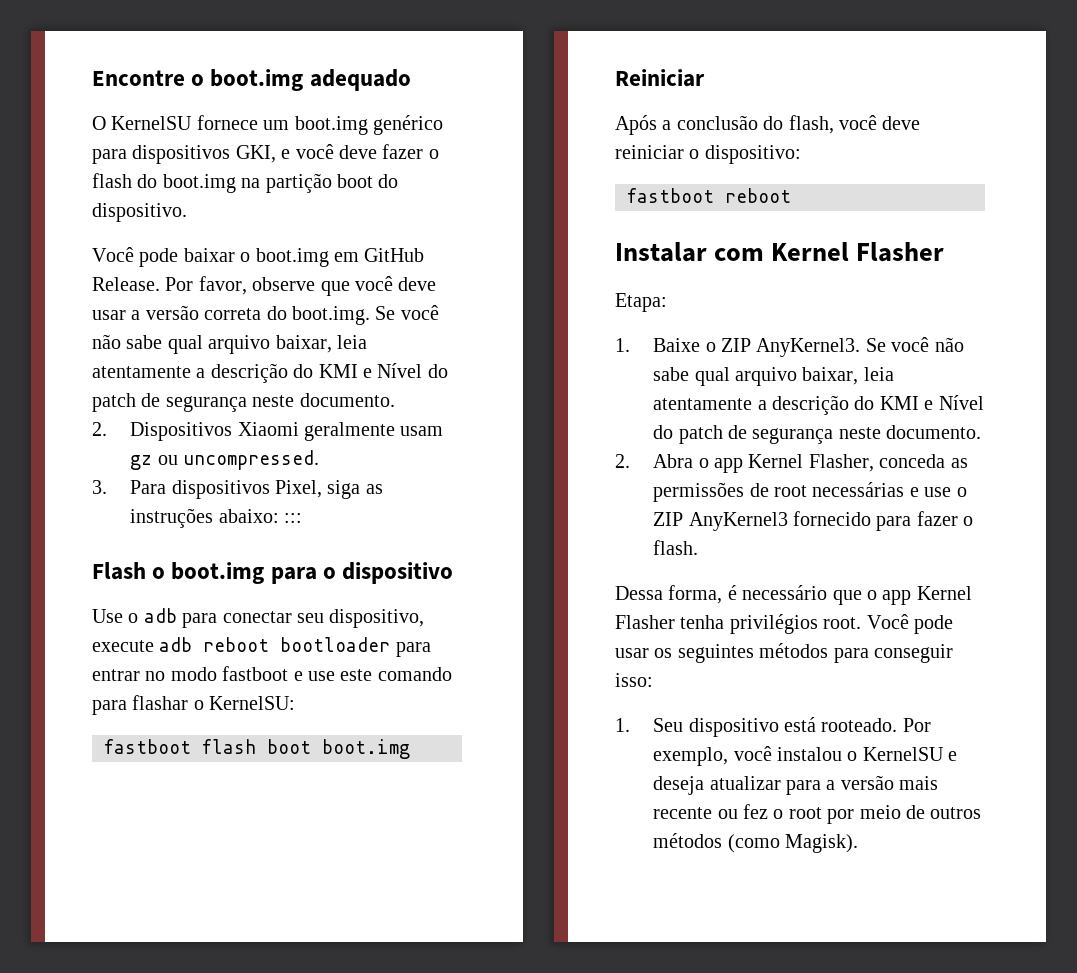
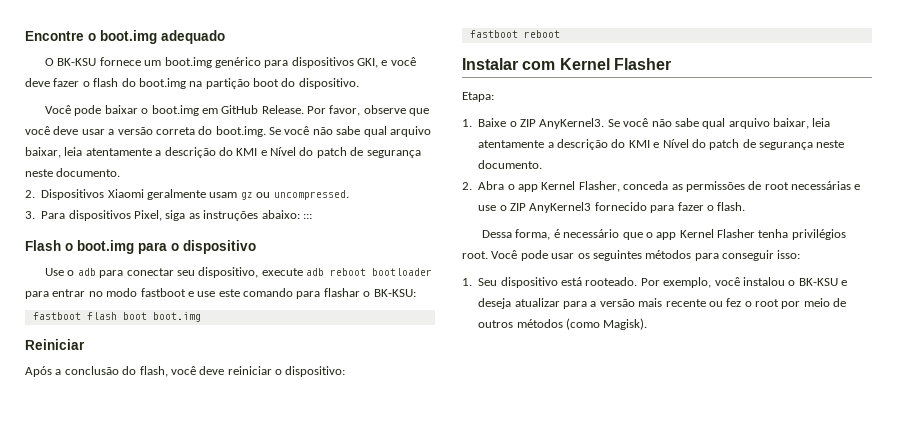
- O KernelSU fornece um boot.img genérico para dispositivos GKI, e você deve fazer o flash do boot.img na partição boot do dispositivo.
+ O BK-KSU fornece um boot.img genérico para dispositivos GKI, e você deve fazer o flash do boot.img na partição boot do dispositivo.
- Use o adb para conectar seu dispositivo, execute adb reboot bootloader para entrar no modo fastboot e use este comando para flashar o KernelSU:
+ Use o adb para conectar seu dispositivo, execute adb reboot bootloader para entrar no modo fastboot e use este comando para flashar o BK-KSU:
- Por exemplo, você instalou o KernelSU e deseja atualizar para a versão mais recente ou fez o root por meio de outros métodos (como Magisk).
+ Por exemplo, você instalou o BK-KSU e deseja atualizar para a versão mais recente ou fez o root por meio de outros métodos (como Magisk).

